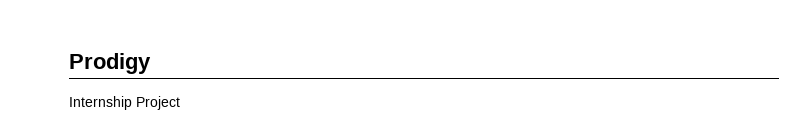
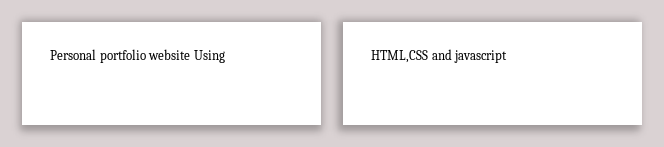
- Prodigy
- Internship Project
+ Personal portfolio website Using HTML,CSS and javascript

